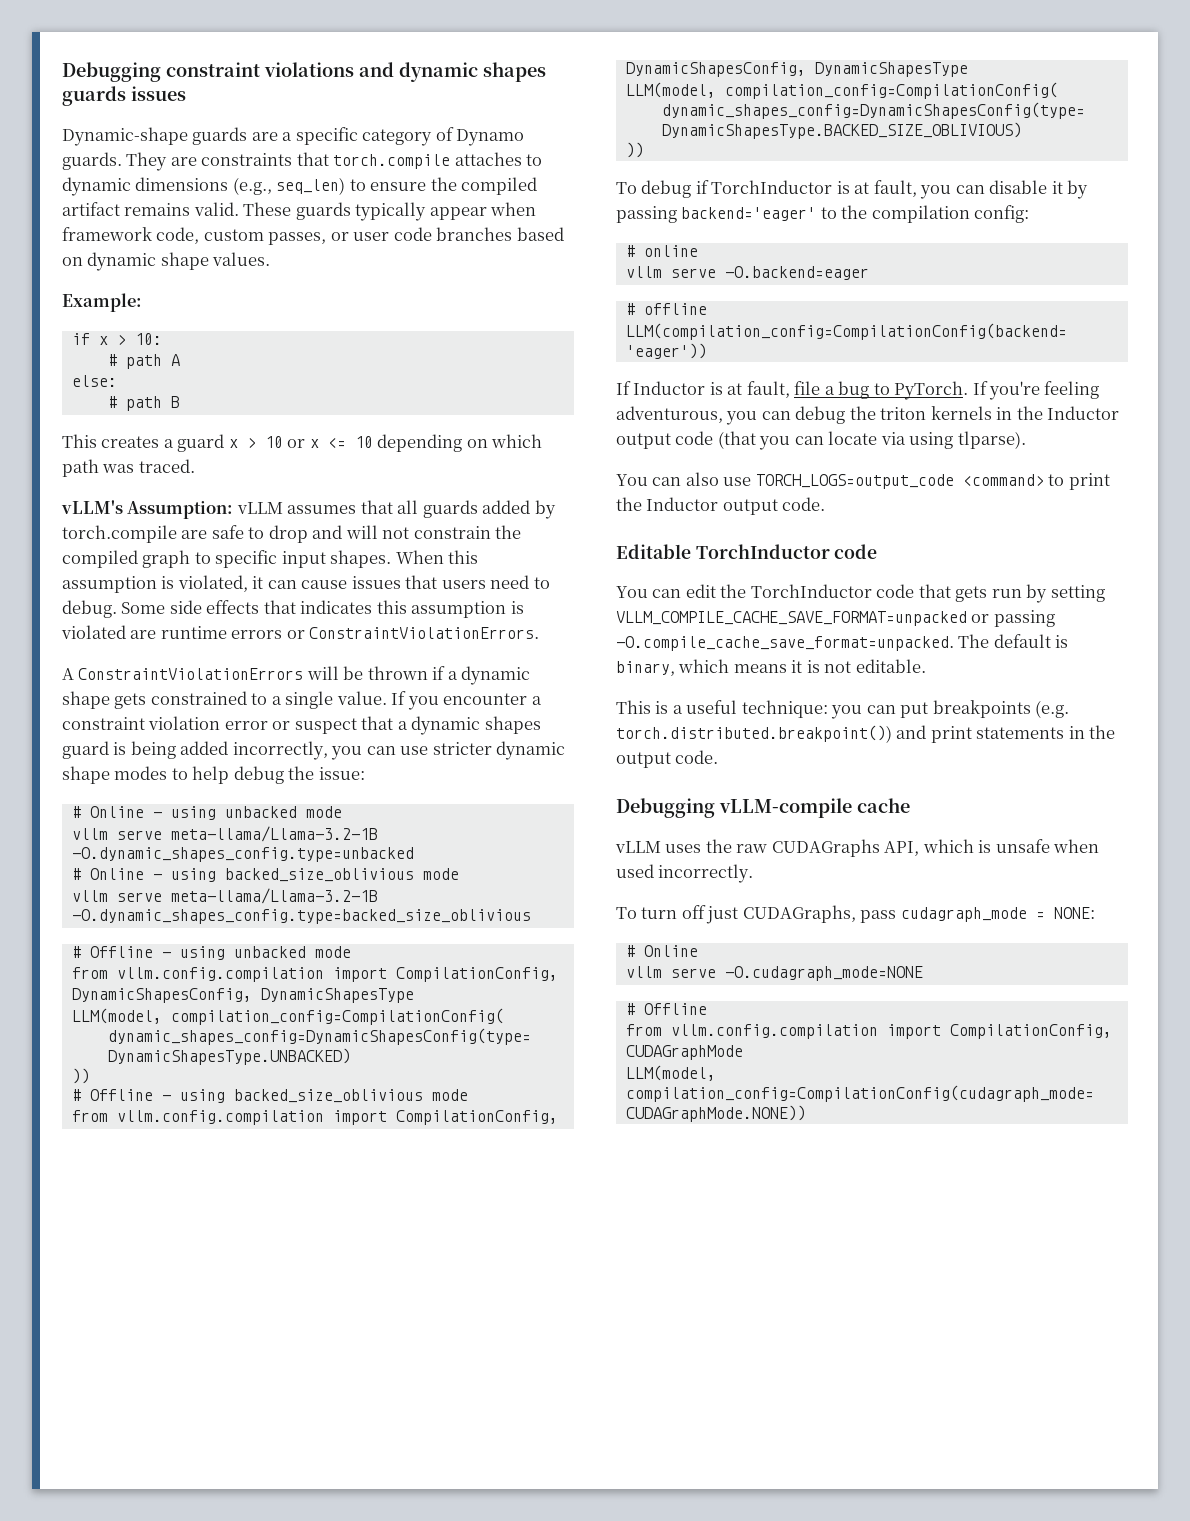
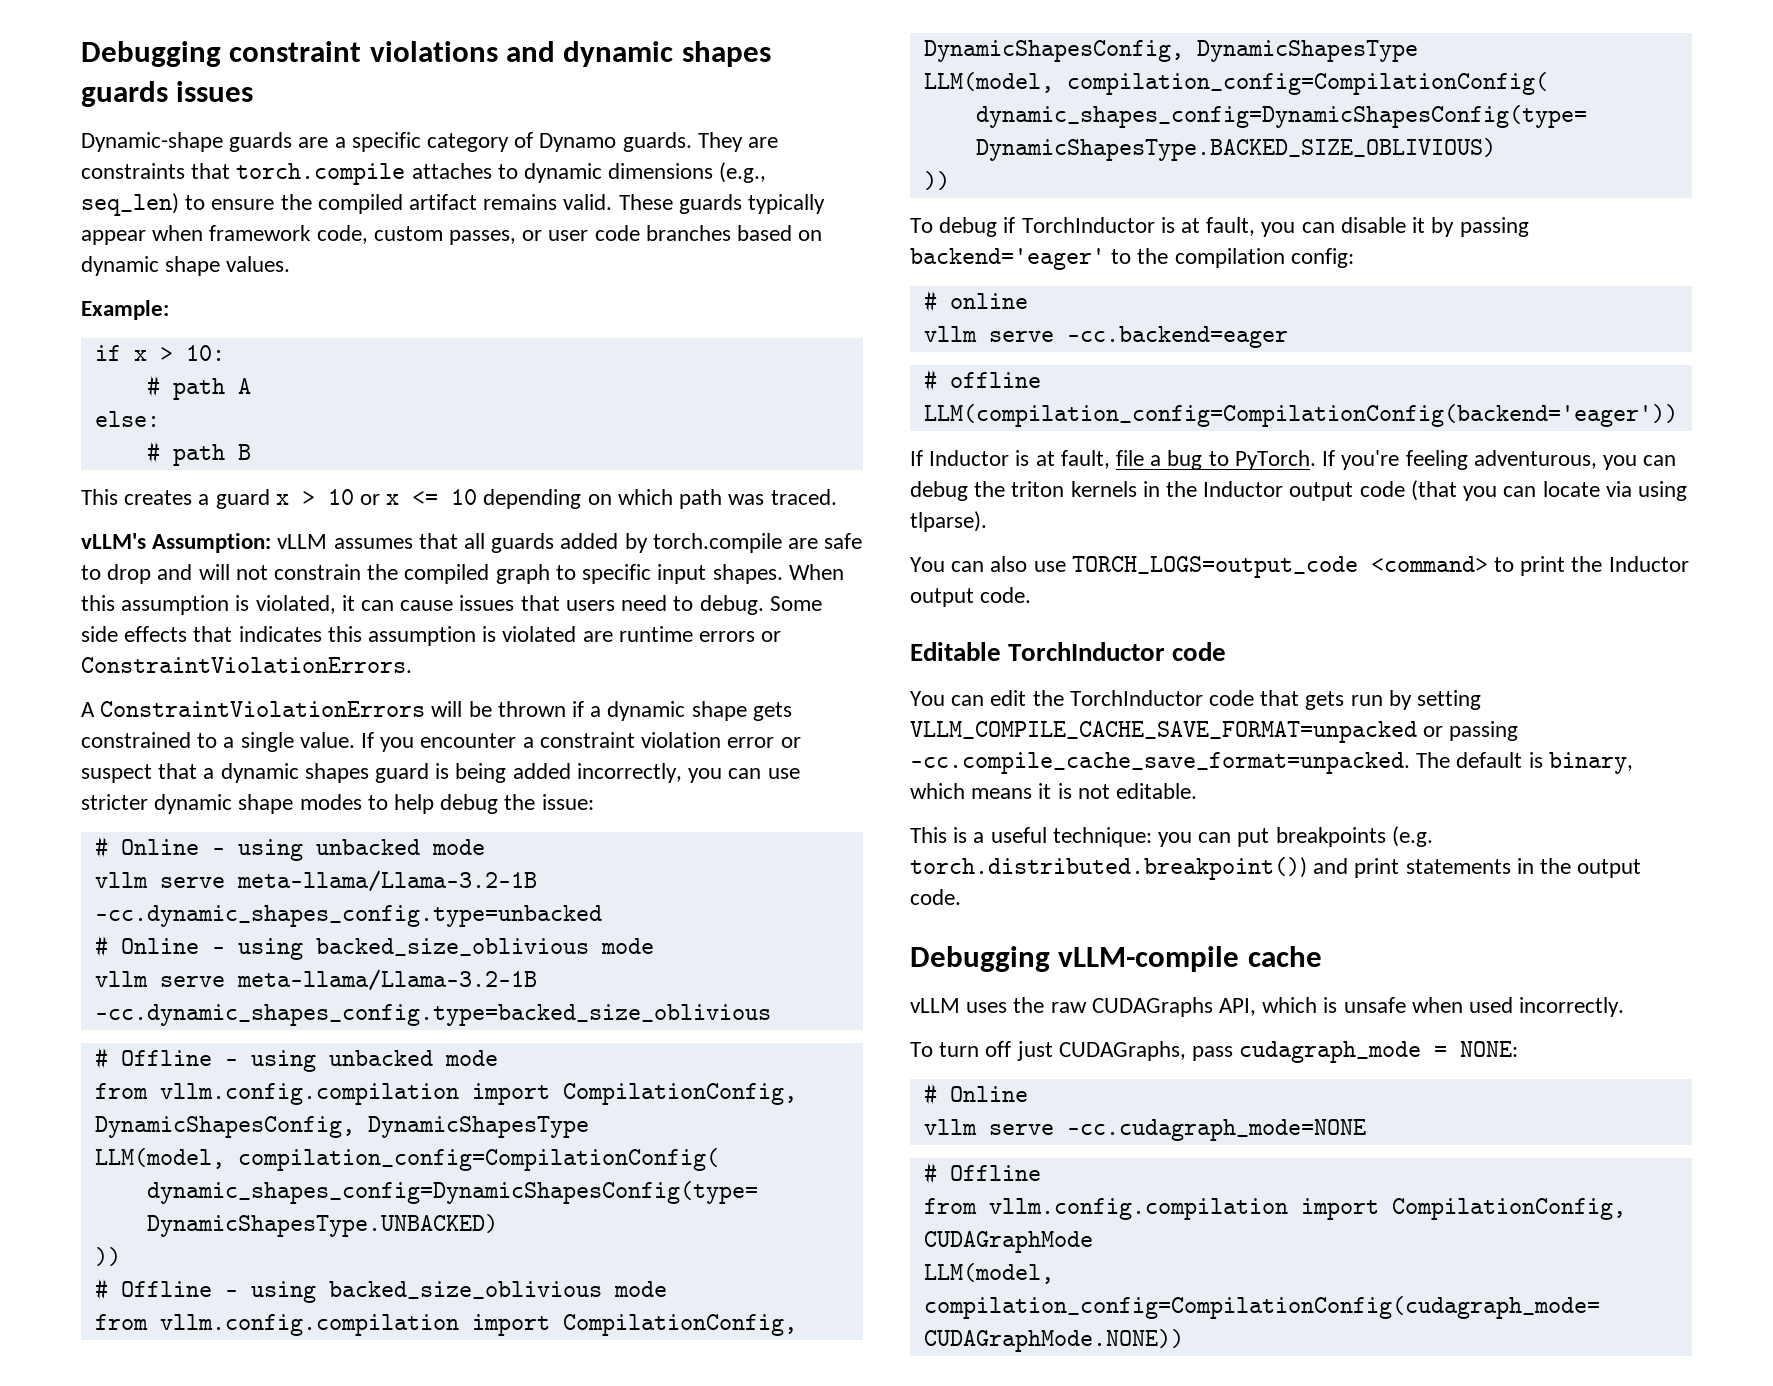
- vllm serve meta-llama/Llama-3.2-1B -O.dynamic_shapes_config.type=unbacked
+ vllm serve meta-llama/Llama-3.2-1B -cc.dynamic_shapes_config.type=unbacked
- vllm serve meta-llama/Llama-3.2-1B -O.dynamic_shapes_config.type=backed_size_oblivious
+ vllm serve meta-llama/Llama-3.2-1B -cc.dynamic_shapes_config.type=backed_size_oblivious
- vllm serve -O.backend=eager
+ vllm serve -cc.backend=eager
- You can edit the TorchInductor code that gets run by setting VLLM_COMPILE_CACHE_SAVE_FORMAT=unpacked or passing -O.compile_cache_save_format=unpacked. The default is binary, which means it is not editable.
+ You can edit the TorchInductor code that gets run by setting VLLM_COMPILE_CACHE_SAVE_FORMAT=unpacked or passing -cc.compile_cache_save_format=unpacked. The default is binary, which means it is not editable.
- vllm serve -O.cudagraph_mode=NONE
+ vllm serve -cc.cudagraph_mode=NONE

